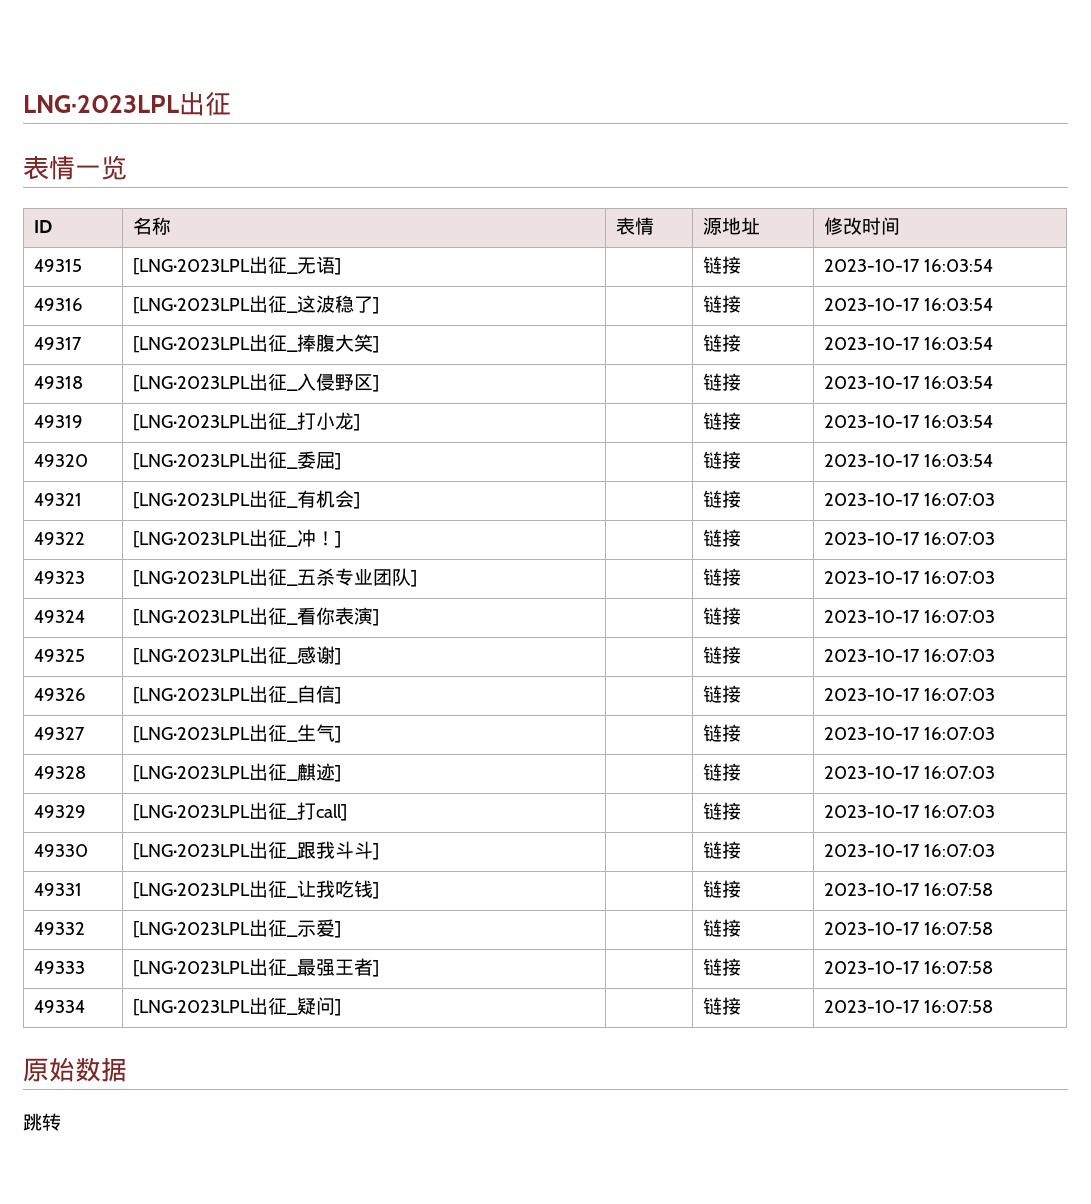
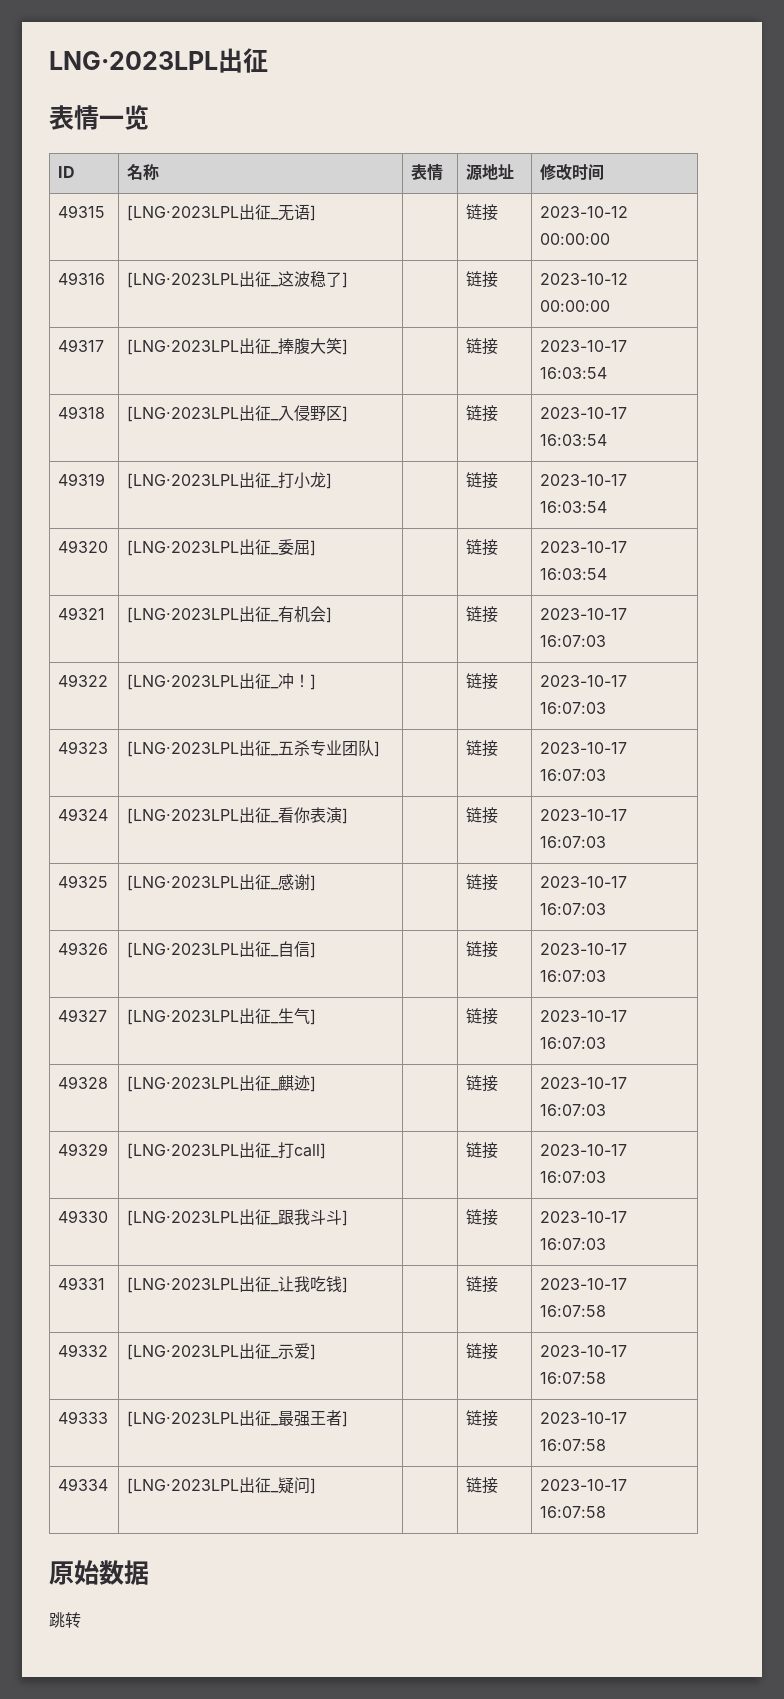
- 49315 | [LNG·2023LPL出征_无语] | | 链接 | 2023-10-17 16:03:54
+ 49315 | [LNG·2023LPL出征_无语] | | 链接 | 2023-10-12 00:00:00
- 49316 | [LNG·2023LPL出征_这波稳了] | | 链接 | 2023-10-17 16:03:54
+ 49316 | [LNG·2023LPL出征_这波稳了] | | 链接 | 2023-10-12 00:00:00

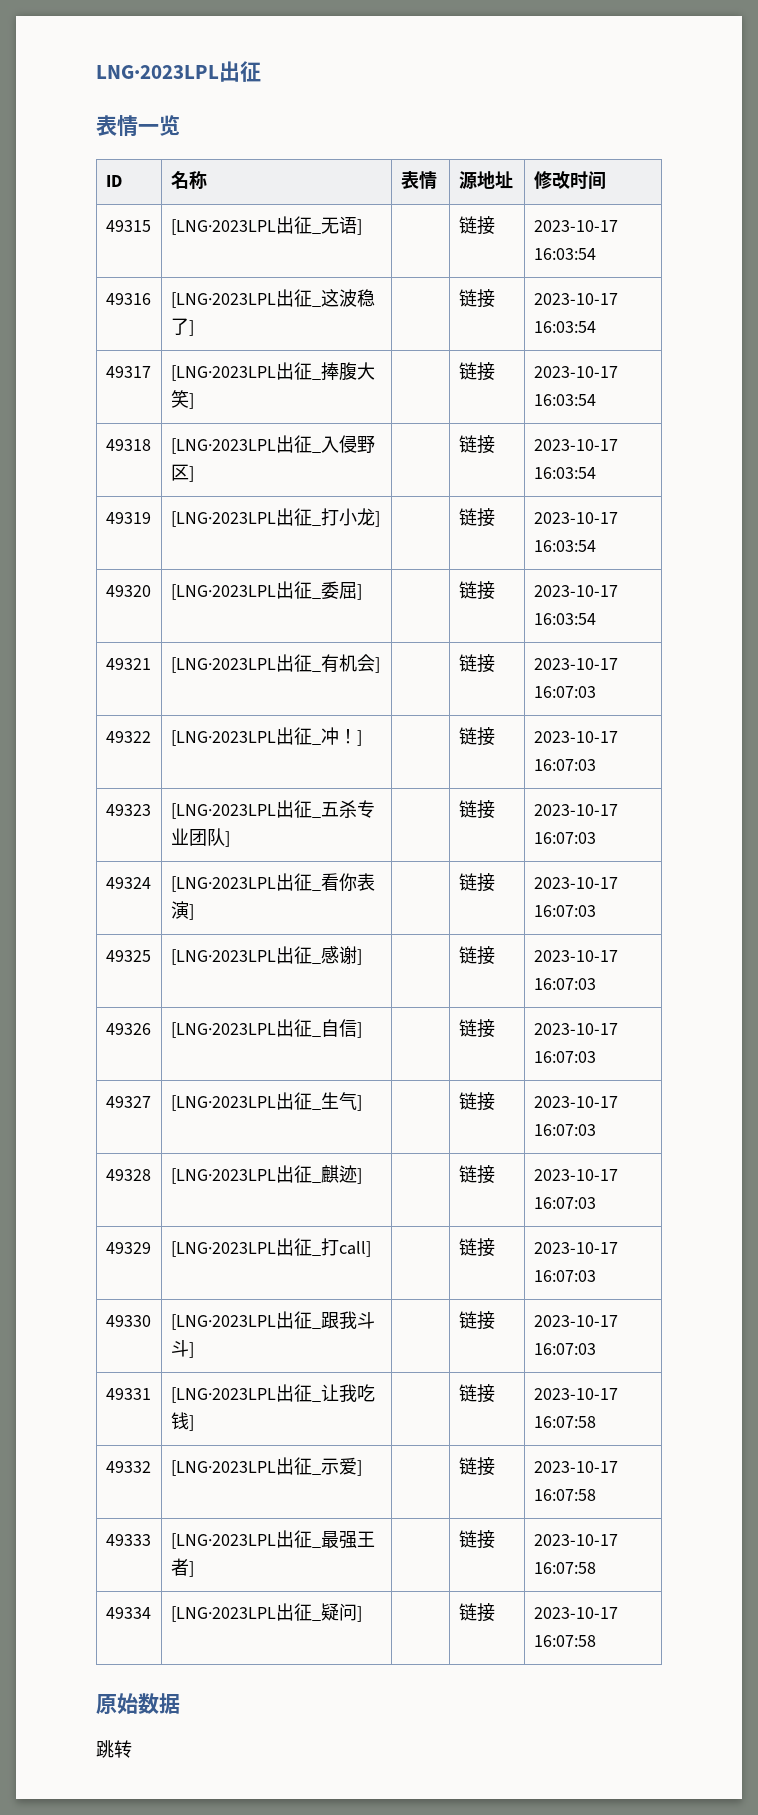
- 49315 | [LNG·2023LPL出征_无语] | | 链接 | 2023-10-12 00:00:00
+ 49315 | [LNG·2023LPL出征_无语] | | 链接 | 2023-10-17 16:03:54
- 49316 | [LNG·2023LPL出征_这波稳了] | | 链接 | 2023-10-12 00:00:00
+ 49316 | [LNG·2023LPL出征_这波稳了] | | 链接 | 2023-10-17 16:03:54

